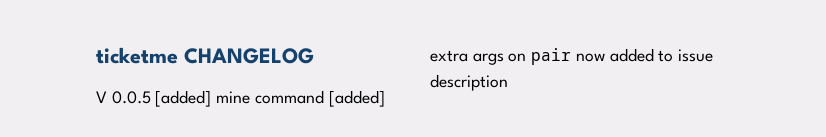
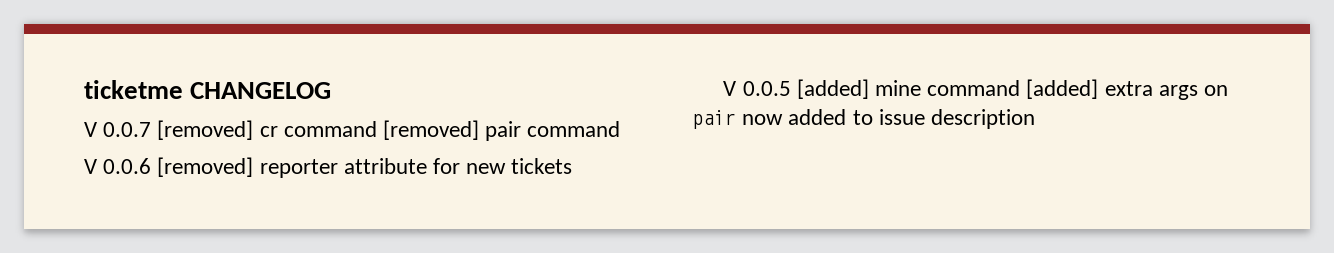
+ V 0.0.7 [removed] cr command [removed] pair command
+ V 0.0.6 [removed] reporter attribute for new tickets

